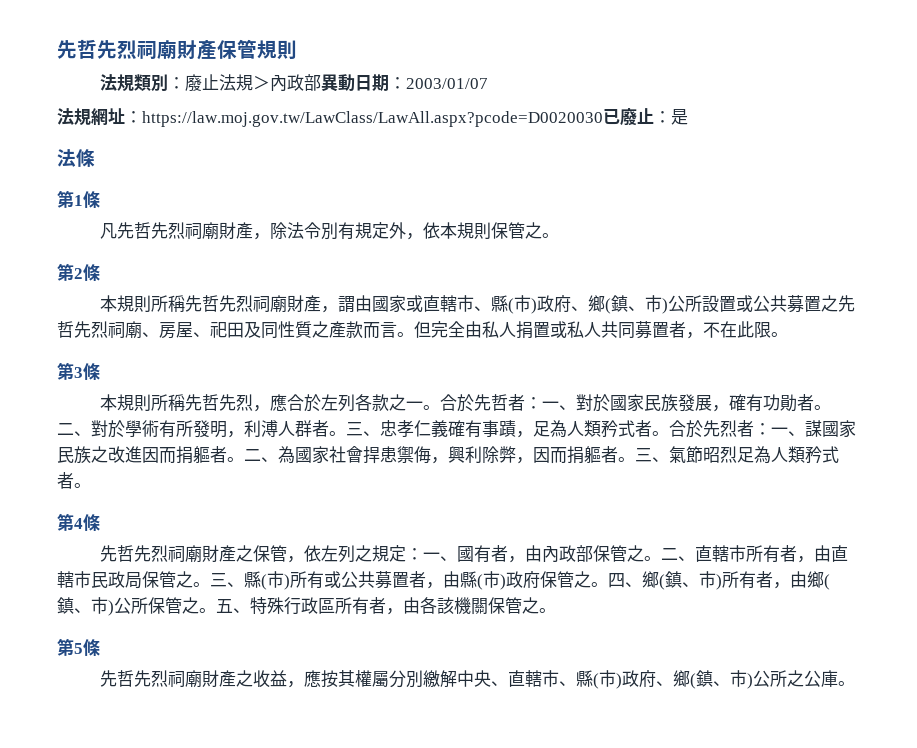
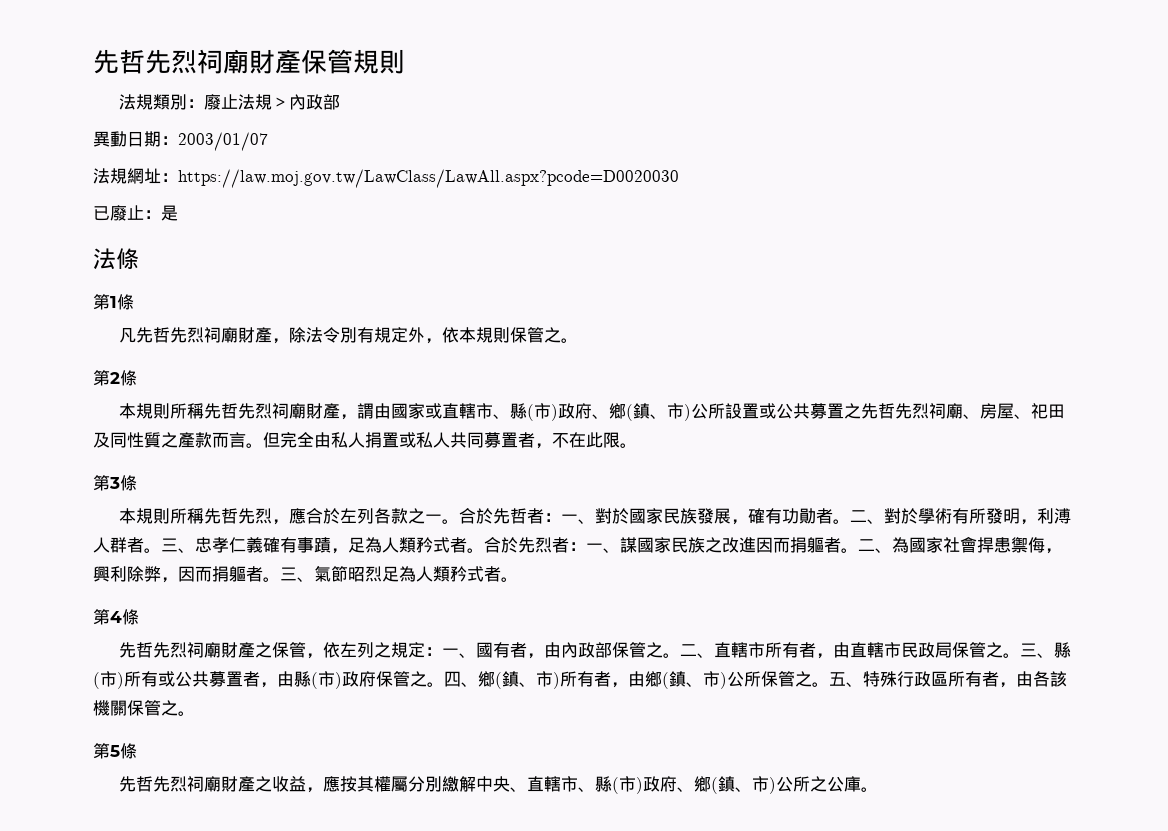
- 法規類別：廢止法規＞內政部異動日期：2003/01/07
+ 法規類別：廢止法規＞內政部
+ 異動日期：2003/01/07
- 法規網址：https://law.moj.gov.tw/LawClass/LawAll.aspx?pcode=D0020030已廢止：是
+ 法規網址：https://law.moj.gov.tw/LawClass/LawAll.aspx?pcode=D0020030
+ 已廢止：是

